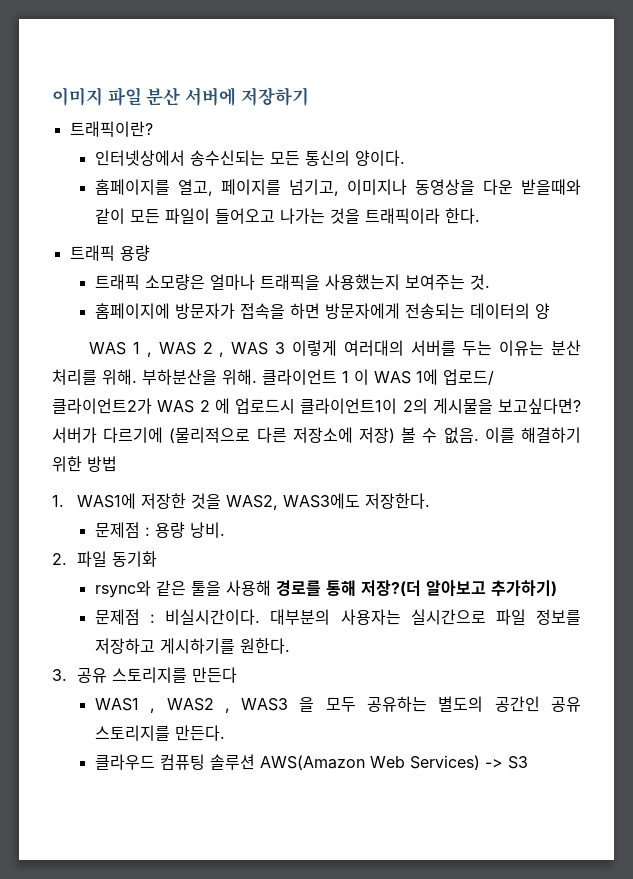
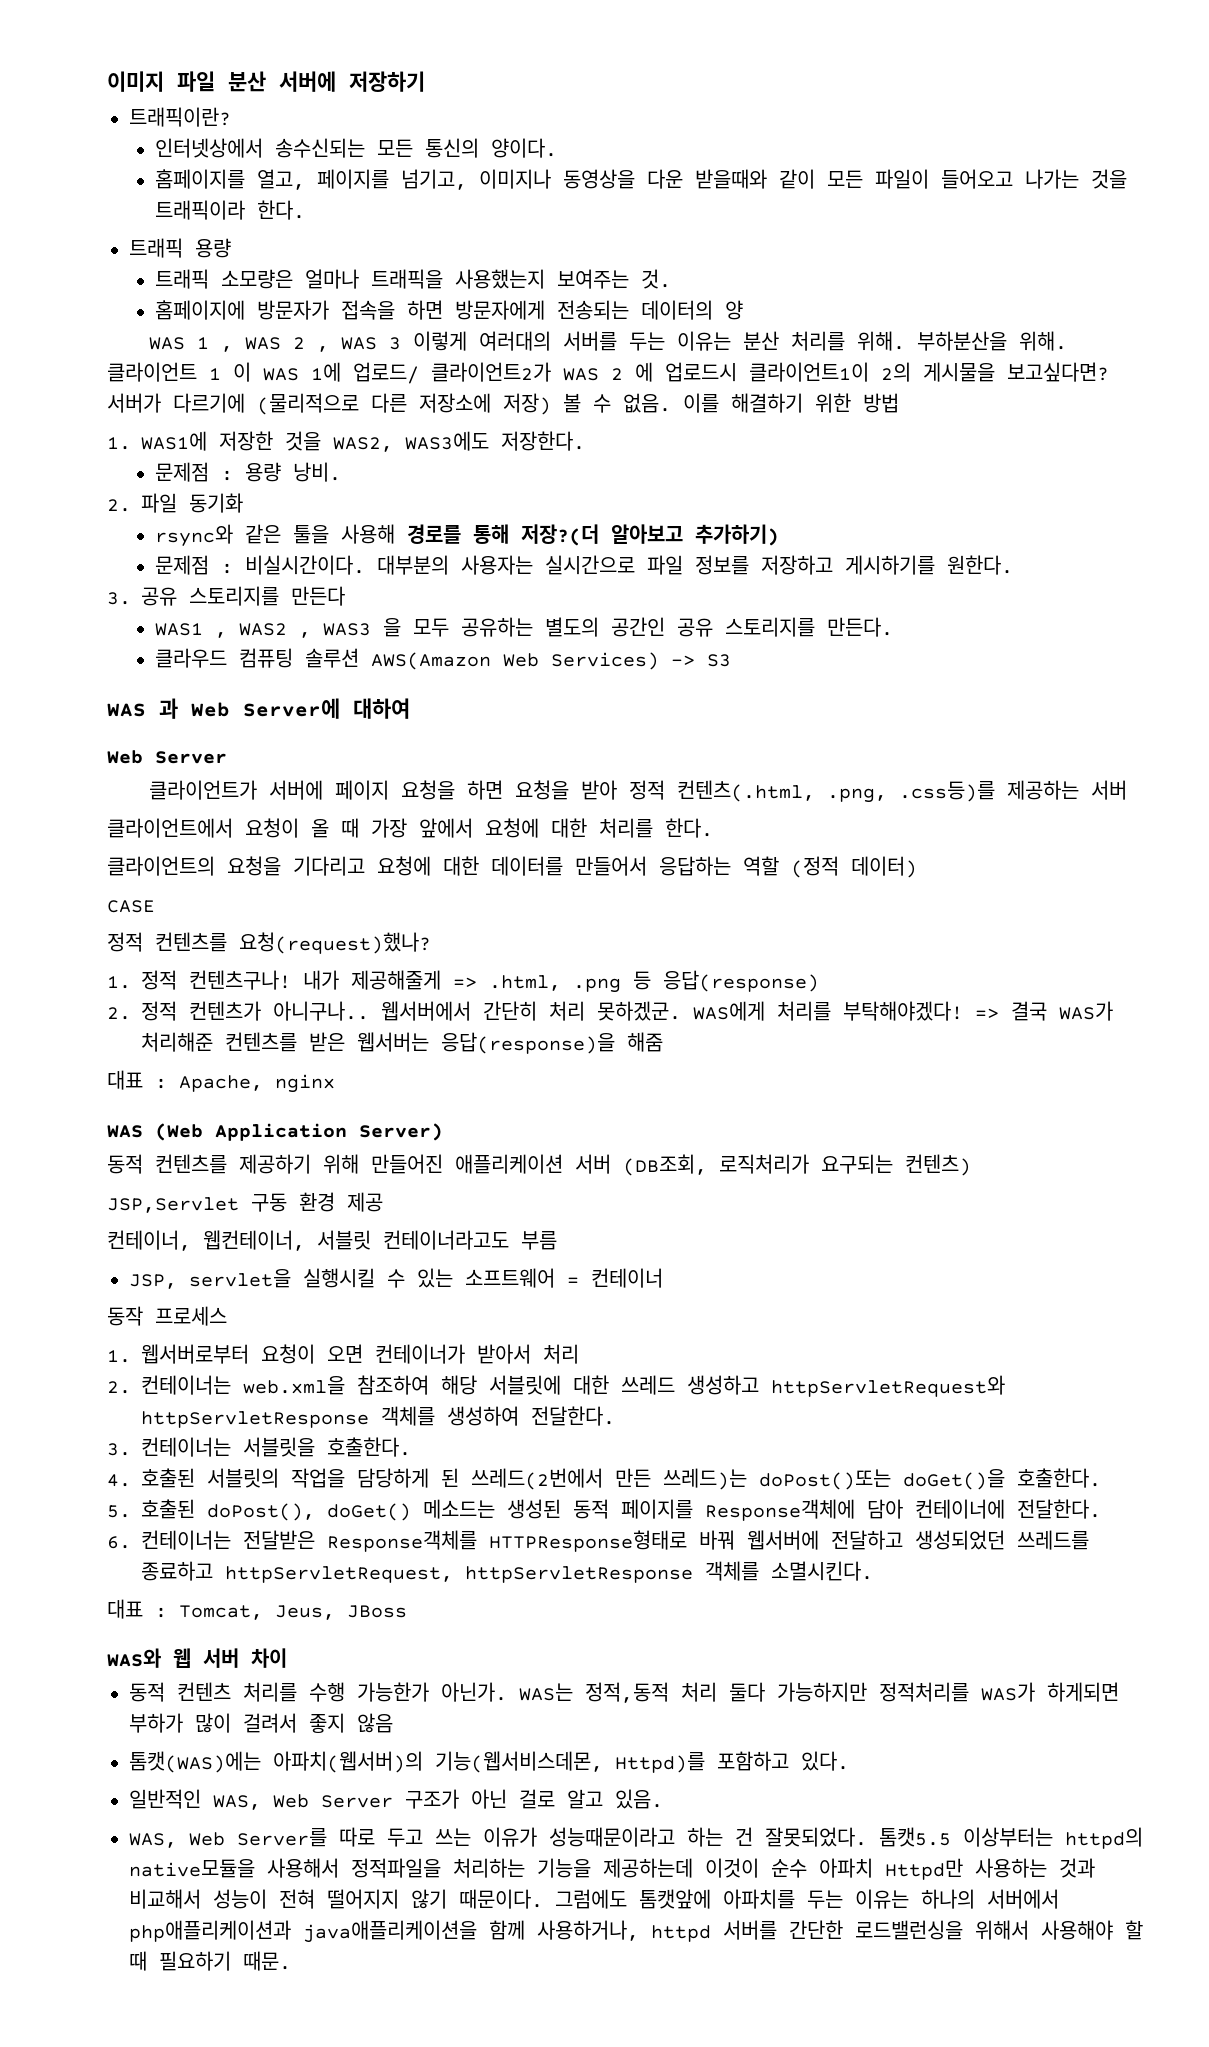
+ WAS 과 Web Server에 대하여
+ Web Server
+ 클라이언트가 서버에 페이지 요청을 하면 요청을 받아 정적 컨텐츠(.html, .png, .css등)를 제공하는 서버
+ 클라이언트에서 요청이 올 때 가장 앞에서 요청에 대한 처리를 한다.
+ 클라이언트의 요청을 기다리고 요청에 대한 데이터를 만들어서 응답하는 역할 (정적 데이터)
+ CASE
+ 정적 컨텐츠를 요청(request)했나?
+ 1. 정적 컨텐츠구나! 내가 제공해줄게 => .html, .png 등 응답(response)
+ 2. 정적 컨텐츠가 아니구나.. 웹서버에서 간단히 처리 못하겠군. WAS에게 처리를 부탁해야겠다! => 결국 WAS가 처리해준 컨텐츠를 받은 웹서버는 응답(response)을 해줌
+ 대표 : Apache, nginx
+ WAS (Web Application Server)
+ 동적 컨텐츠를 제공하기 위해 만들어진 애플리케이션 서버 (DB조회, 로직처리가 요구되는 컨텐츠)
+ JSP,Servlet 구동 환경 제공
+ 컨테이너, 웹컨테이너, 서블릿 컨테이너라고도 부름
+ JSP, servlet을 실행시킬 수 있는 소프트웨어 = 컨테이너
+ 동작 프로세스
+ 1. 웹서버로부터 요청이 오면 컨테이너가 받아서 처리
+ 2. 컨테이너는 web.xml을 참조하여 해당 서블릿에 대한 쓰레드 생성하고 httpServletRequest와 httpServletResponse 객체를 생성하여 전달한다.
+ 3. 컨테이너는 서블릿을 호출한다.
+ 4. 호출된 서블릿의 작업을 담당하게 된 쓰레드(2번에서 만든 쓰레드)는 doPost()또는 doGet()을 호출한다.
+ 5. 호출된 doPost(), doGet() 메소드는 생성된 동적 페이지를 Response객체에 담아 컨테이너에 전달한다.
+ 6. 컨테이너는 전달받은 Response객체를 HTTPResponse형태로 바꿔 웹서버에 전달하고 생성되었던 쓰레드를 종료하고 httpServletRequest, httpServletResponse 객체를 소멸시킨다.
+ 대표 : Tomcat, Jeus, JBoss
+ WAS와 웹 서버 차이
+ 동적 컨텐츠 처리를 수행 가능한가 아닌가. WAS는 정적,동적 처리 둘다 가능하지만 정적처리를 WAS가 하게되면 부하가 많이 걸려서 좋지 않음
+ 톰캣(WAS)에는 아파치(웹서버)의 기능(웹서비스데몬, Httpd)를 포함하고 있다.
+ 일반적인 WAS, Web Server 구조가 아닌 걸로 알고 있음.
+ WAS, Web Server를 따로 두고 쓰는 이유가 성능때문이라고 하는 건 잘못되었다. 톰캣5.5 이상부터는 httpd의 native모듈을 사용해서 정적파일을 처리하는 기능을 제공하는데 이것이 순수 아파치 Httpd만 사용하는 것과 비교해서 성능이 전혀 떨어지지 않기 때문이다. 그럼에도 톰캣앞에 아파치를 두는 이유는 하나의 서버에서 php애플리케이션과 java애플리케이션을 함께 사용하거나, httpd 서버를 간단한 로드밸런싱을 위해서 사용해야 할 때 필요하기 때문.

